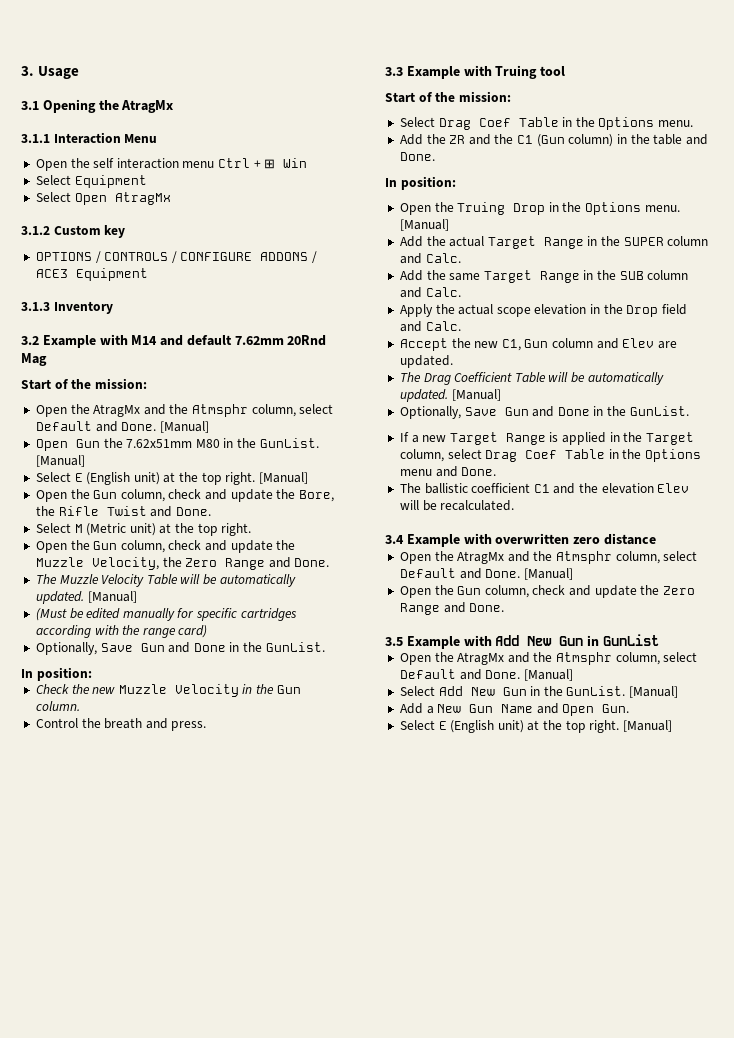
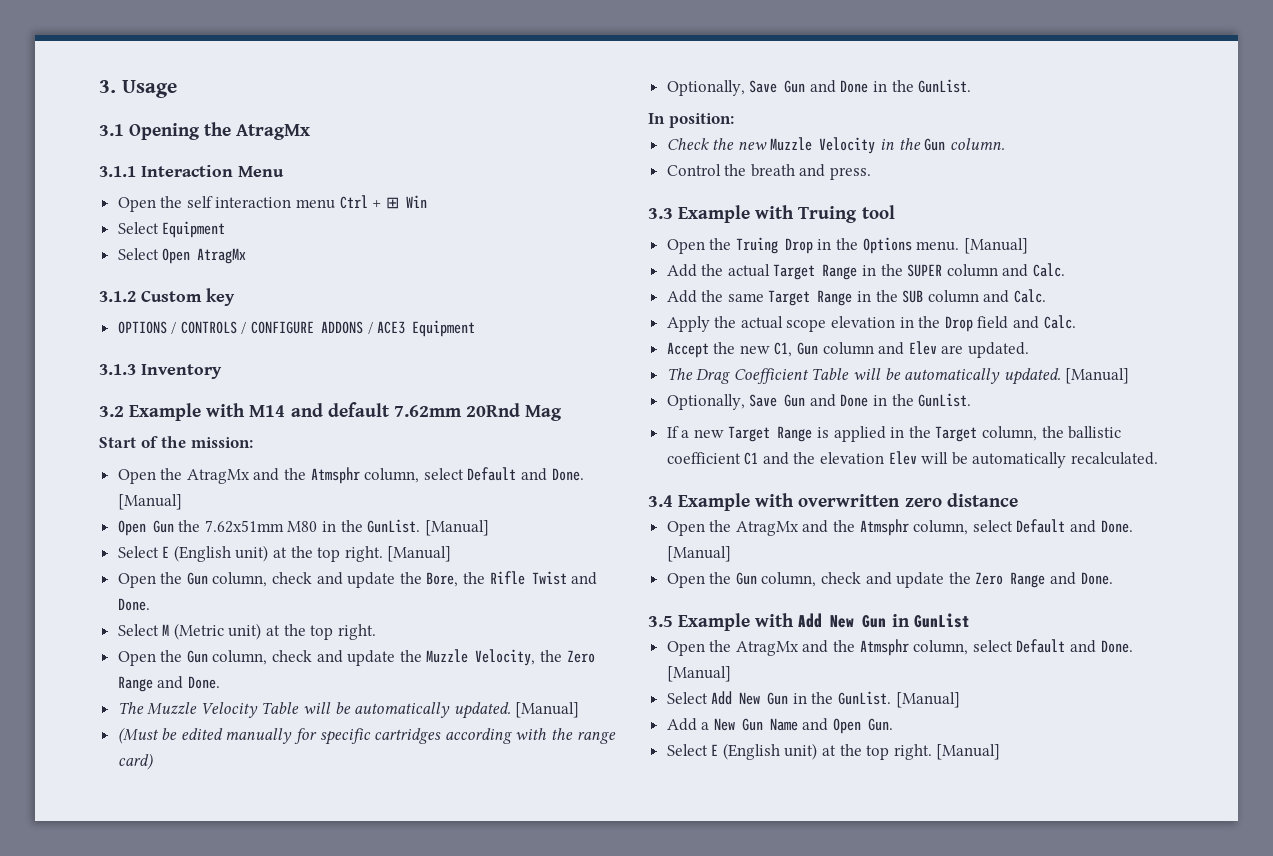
  3.3 Example with Truing tool
- Start of the mission:
- Select Drag Coef Table in the Options menu.
- Add the ZR and the C1 (Gun column) in the table and Done.
- In position:
- If a new Target Range is applied in the Target column, select Drag Coef Table in the Options menu and Done.
- The ballistic coefficient C1 and the elevation Elev will be recalculated.
+ If a new Target Range is applied in the Target column, the ballistic coefficient C1 and the elevation Elev will be automatically recalculated.

